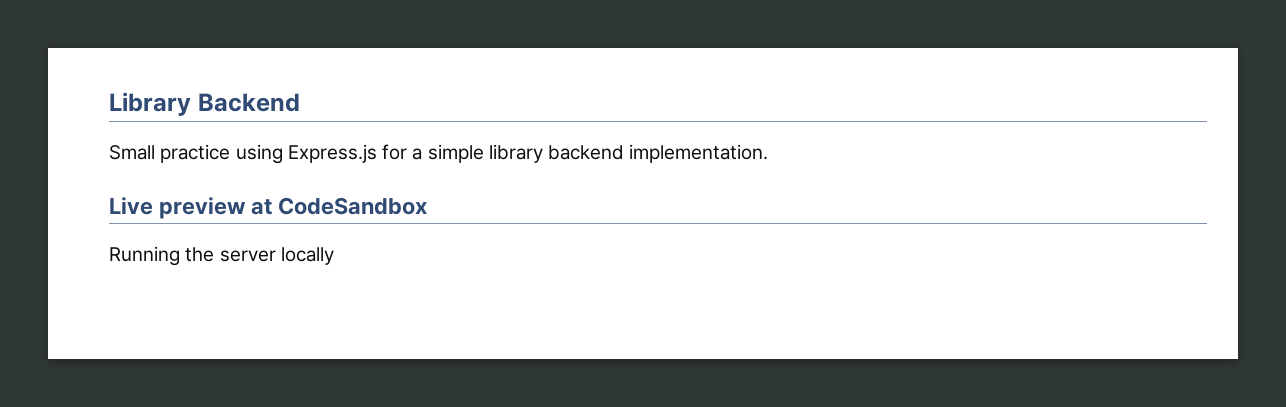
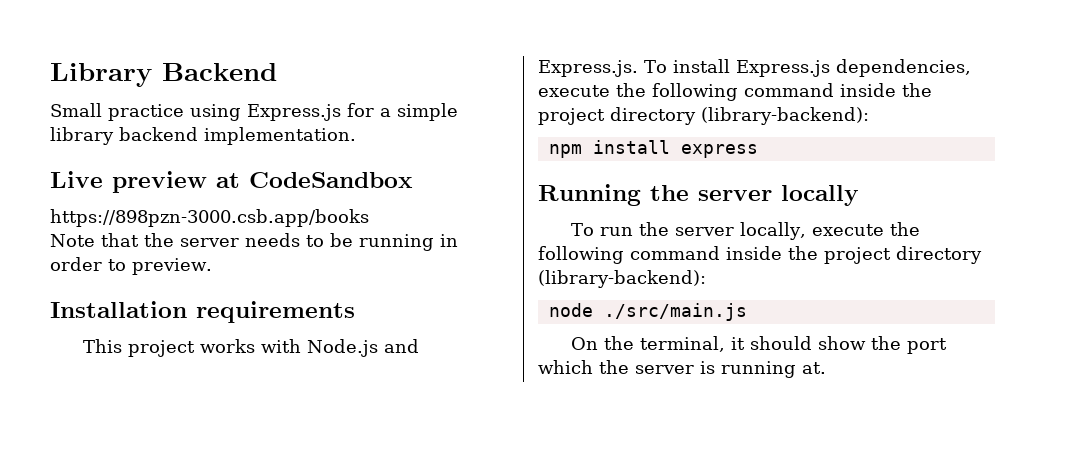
+ https://898pzn-3000.csb.app/books
+ Note that the server needs to be running in order to preview.
+ Installation requirements
+ This project works with Node.js and Express.js. To install Express.js dependencies, execute the following command inside the project directory (library-backend):
+ npm install express
  Running the server locally
+ To run the server locally, execute the following command inside the project directory (library-backend):
+ node ./src/main.js
+ On the terminal, it should show the port which the server is running at.

